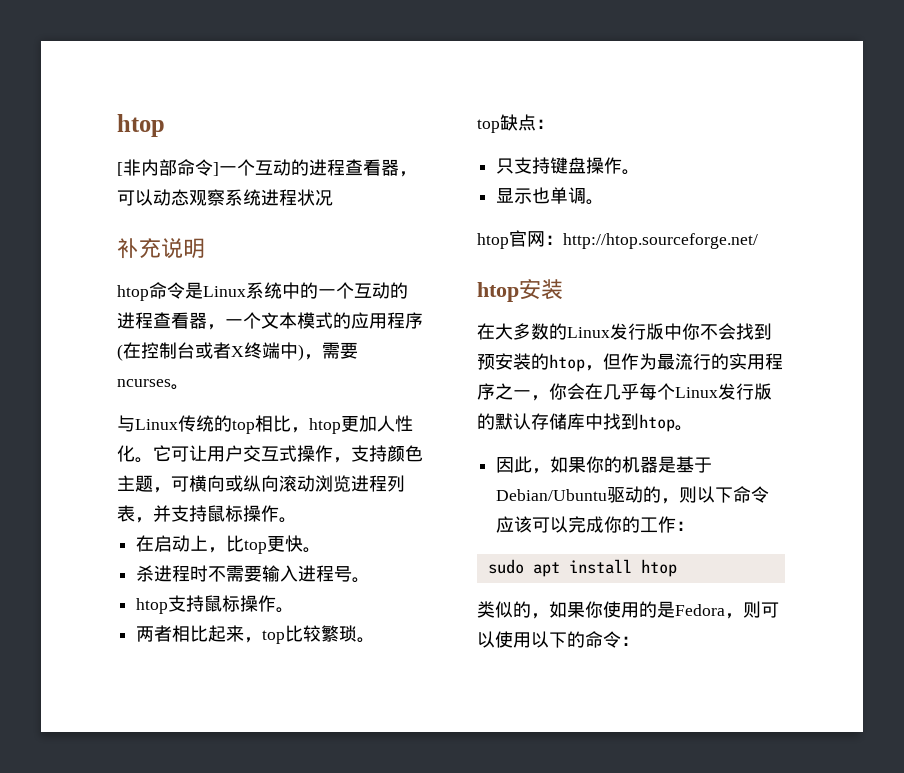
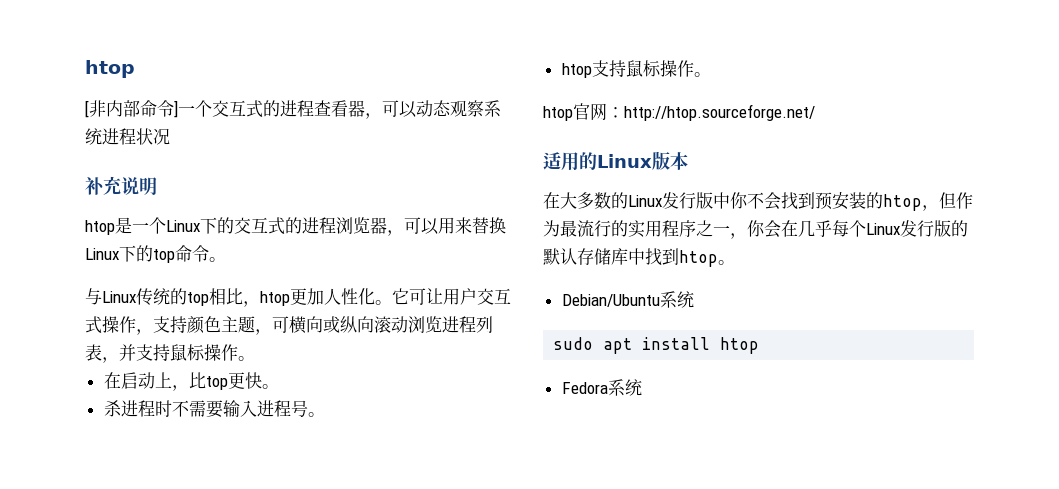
- [非内部命令]一个互动的进程查看器，可以动态观察系统进程状况
+ [非内部命令]一个交互式的进程查看器，可以动态观察系统进程状况
- htop命令是Linux系统中的一个互动的进程查看器，一个文本模式的应用程序(在控制台或者X终端中)，需要ncurses。
+ htop是一个Linux下的交互式的进程浏览器，可以用来替换Linux下的top命令。
- 两者相比起来，top比较繁琐。
- top缺点：
- 只支持键盘操作。
- 显示也单调。
- htop安装
+ 适用的Linux版本
- 因此，如果你的机器是基于Debian/Ubuntu驱动的，则以下命令应该可以完成你的工作：
+ Debian/Ubuntu系统
  sudo apt install htop
- 类似的，如果你使用的是Fedora，则可以使用以下的命令：
+ Fedora系统

